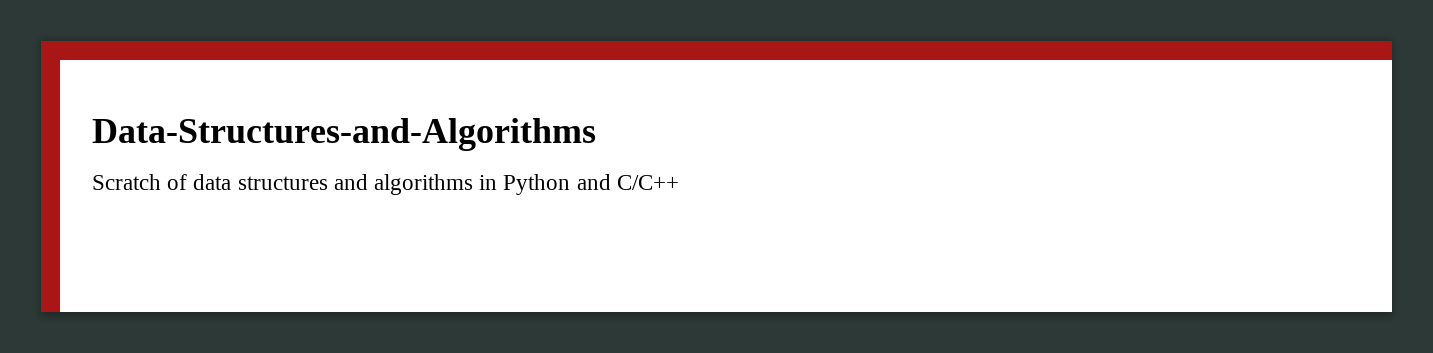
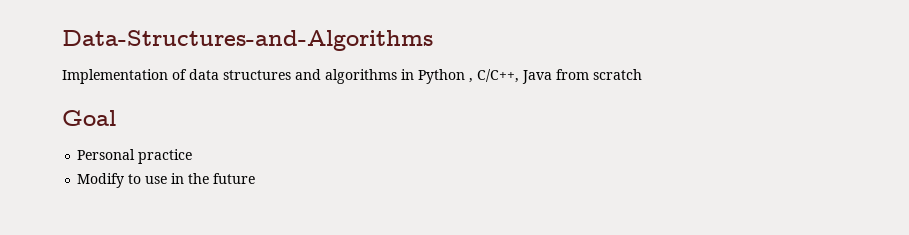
- Scratch of data structures and algorithms in Python and C/C++
+ Implementation of data structures and algorithms in Python , C/C++, Java from scratch
+ Goal
+ Personal practice
+ Modify to use in the future

